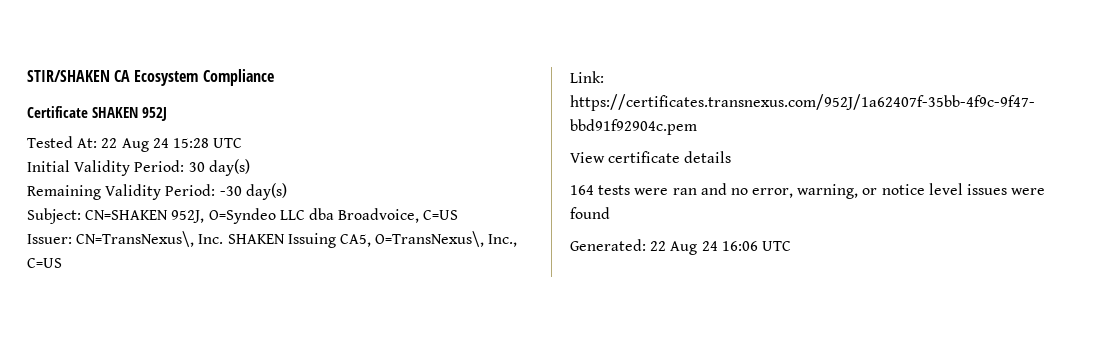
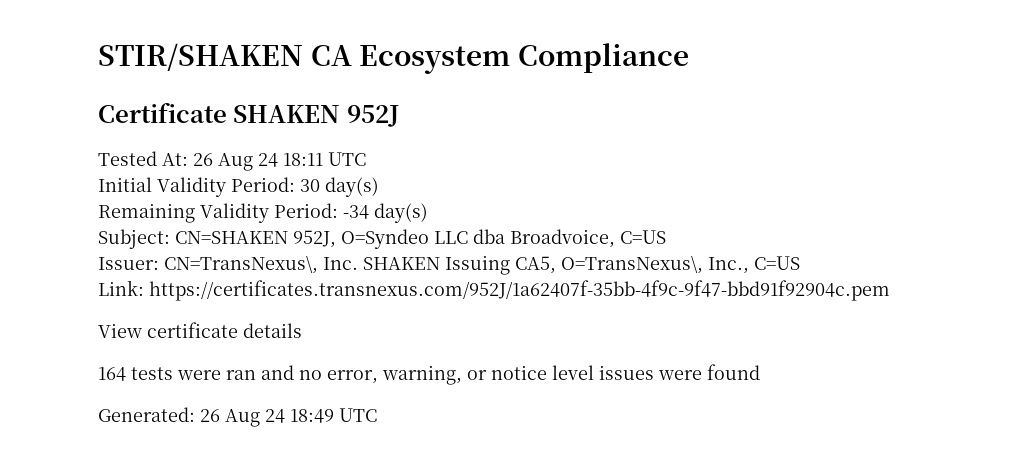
- Tested At: 22 Aug 24 15:28 UTC
+ Tested At: 26 Aug 24 18:11 UTC
- Remaining Validity Period: -30 day(s)
+ Remaining Validity Period: -34 day(s)
- Generated: 22 Aug 24 16:06 UTC
+ Generated: 26 Aug 24 18:49 UTC

